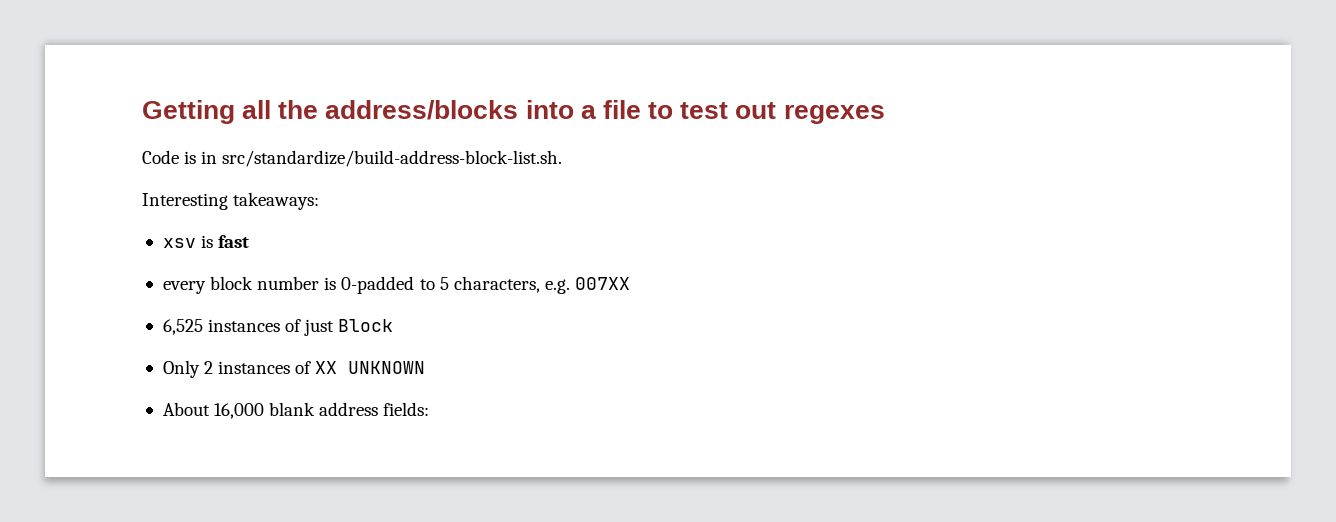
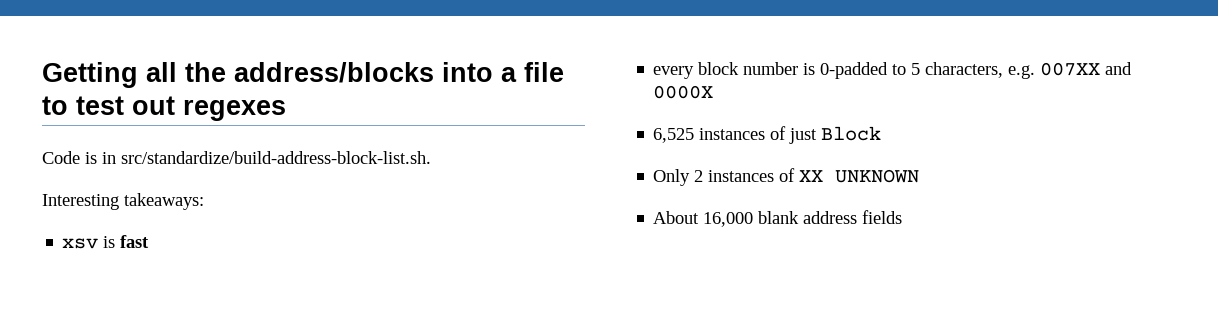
- every block number is 0-padded to 5 characters, e.g. 007XX
+ every block number is 0-padded to 5 characters, e.g. 007XX and 0000X
- About 16,000 blank address fields:
+ About 16,000 blank address fields

